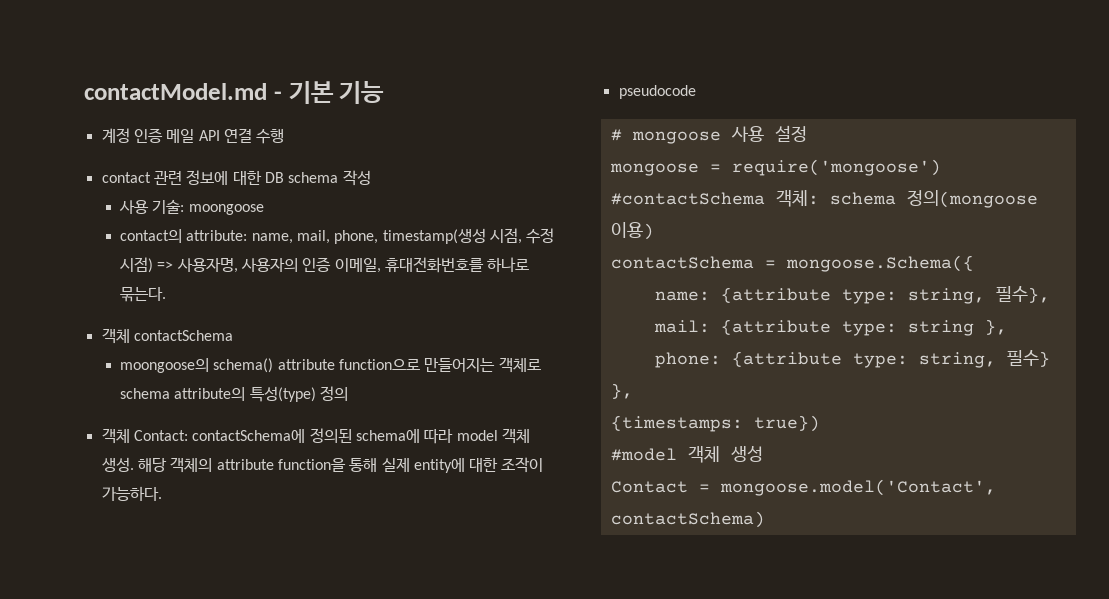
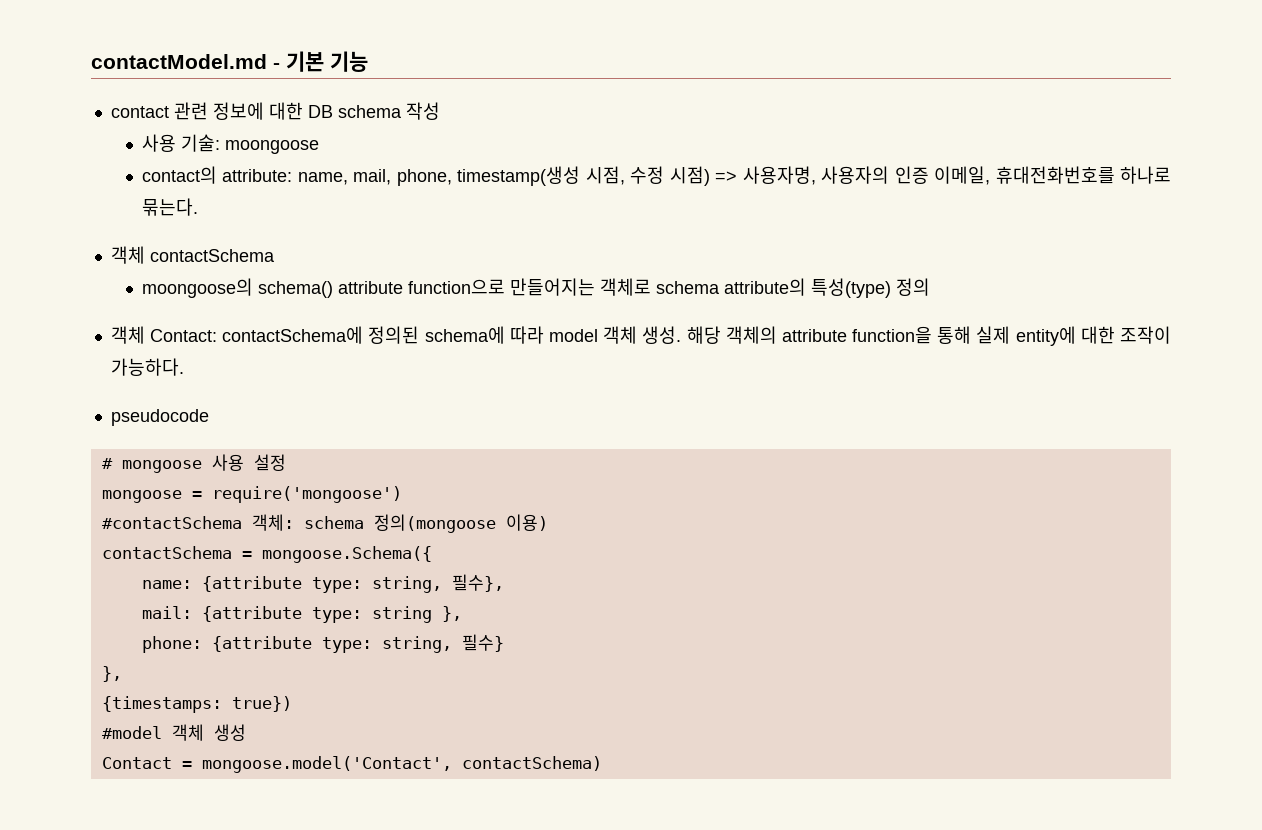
- 계정 인증 메일 API 연결 수행

